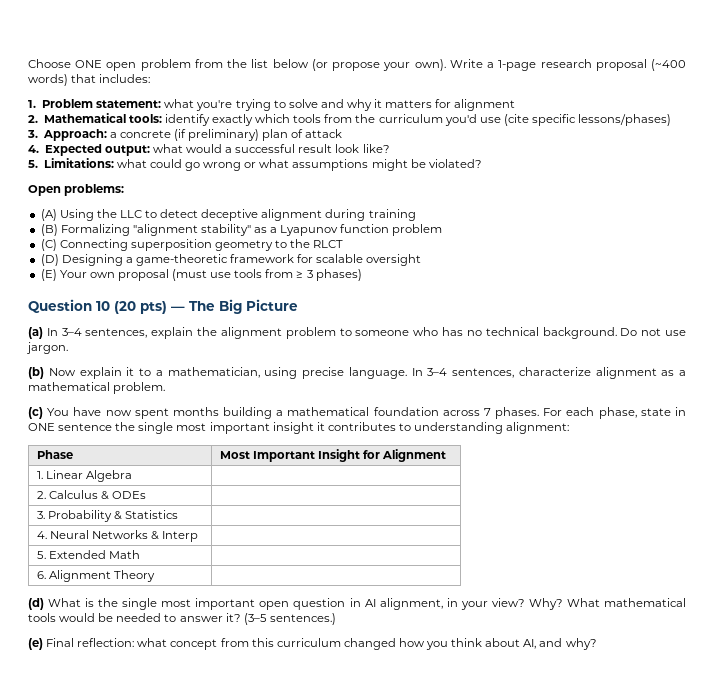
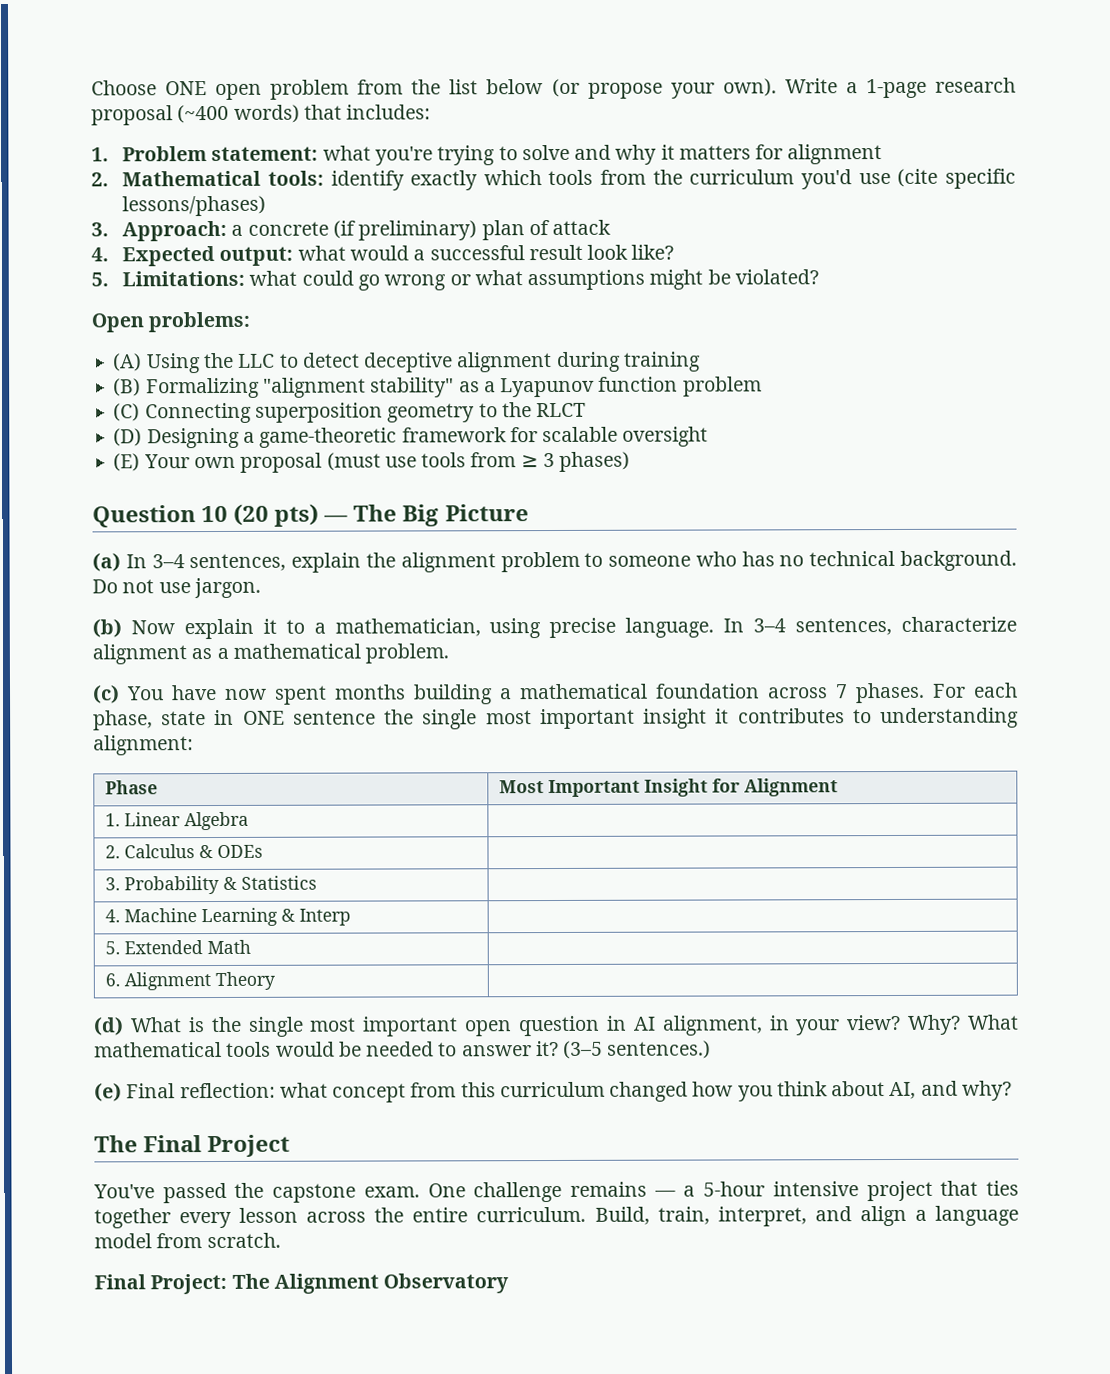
- 4. Neural Networks & Interp |
+ 4. Machine Learning & Interp |
+ The Final Project
+ You've passed the capstone exam. One challenge remains — a 5-hour intensive project that ties together every lesson across the entire curriculum. Build, train, interpret, and align a language model from scratch.
+ Final Project: The Alignment Observatory

